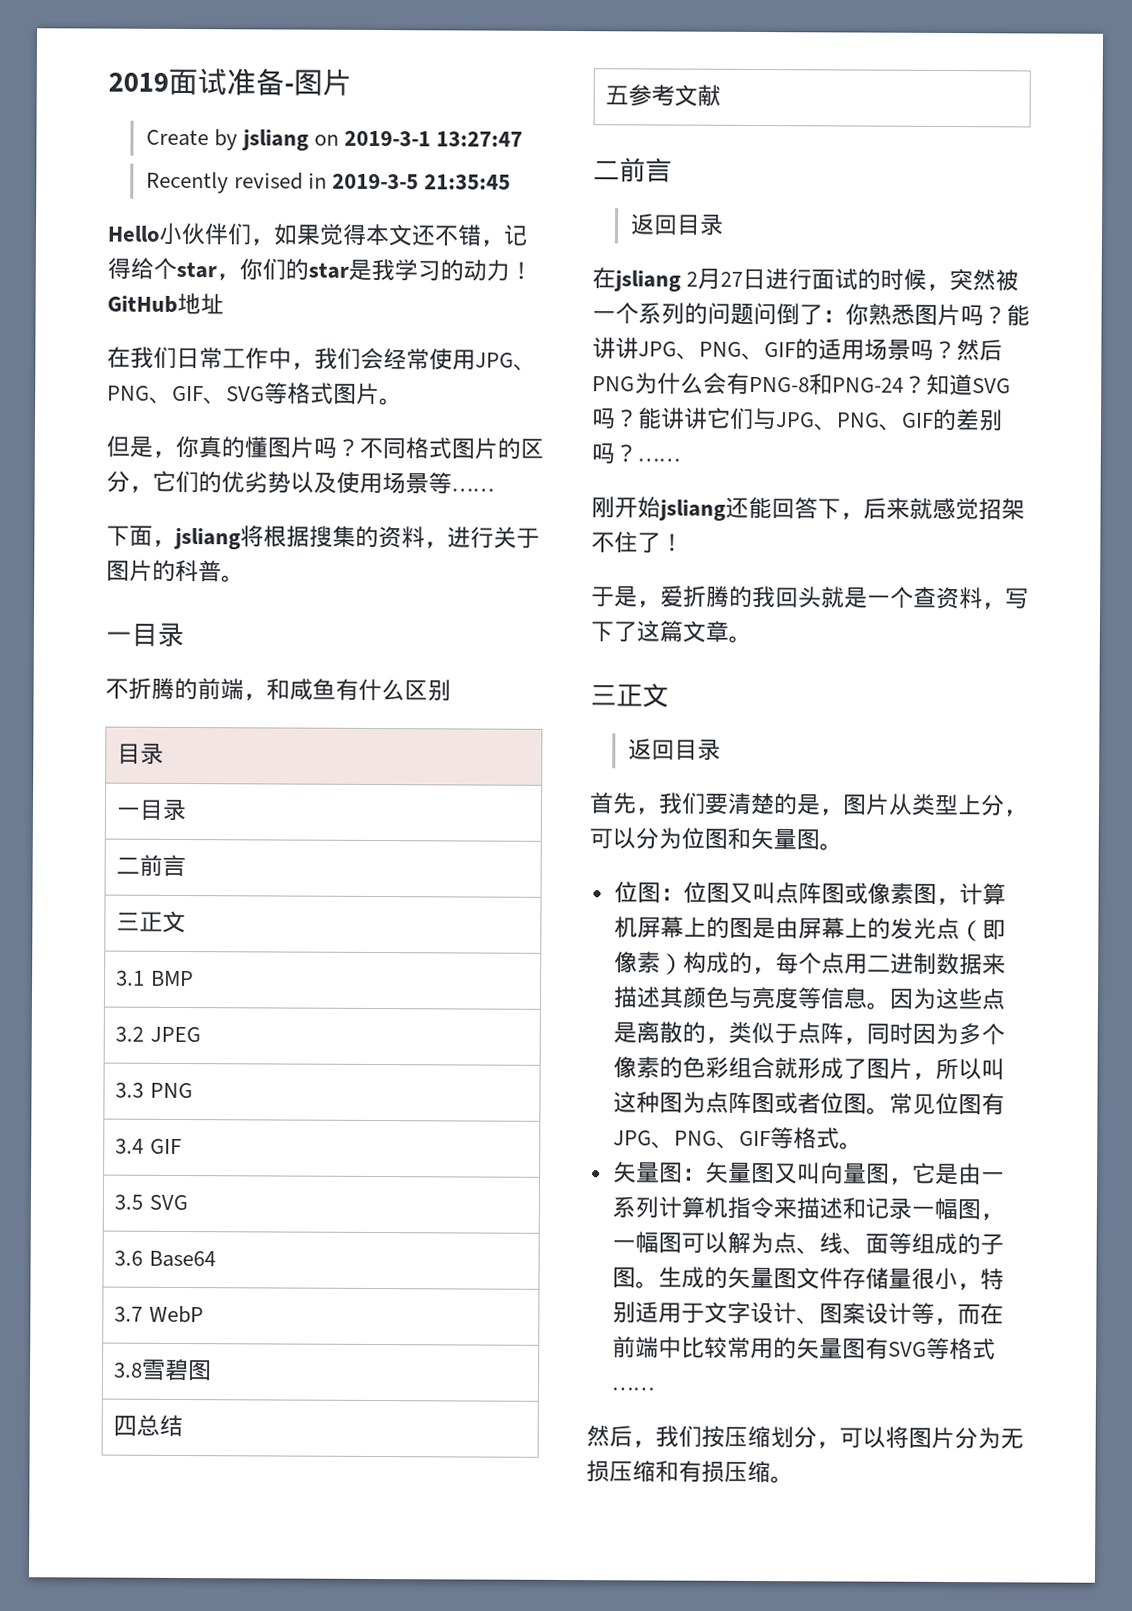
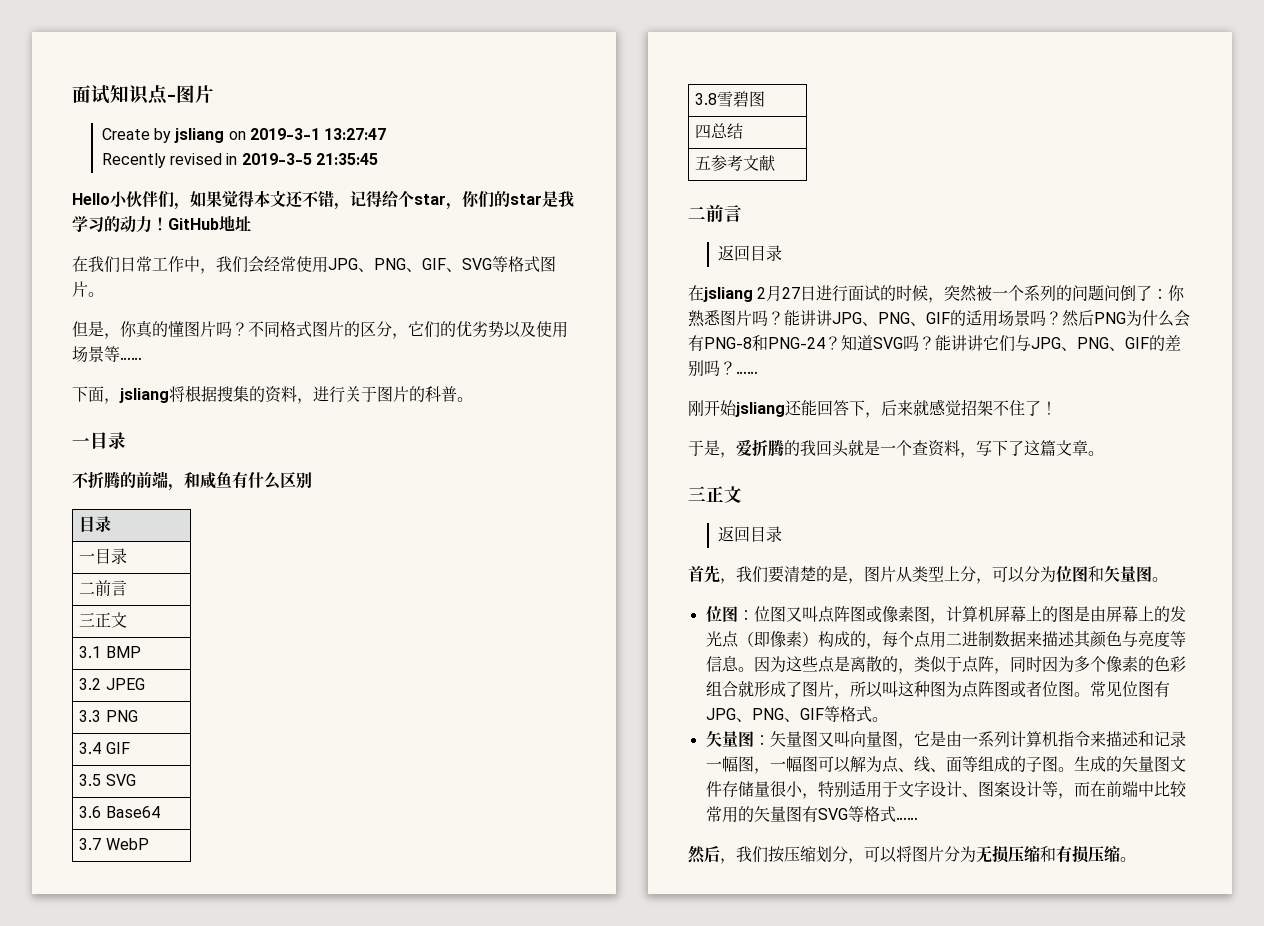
- 2019面试准备-图片
+ 面试知识点-图片

